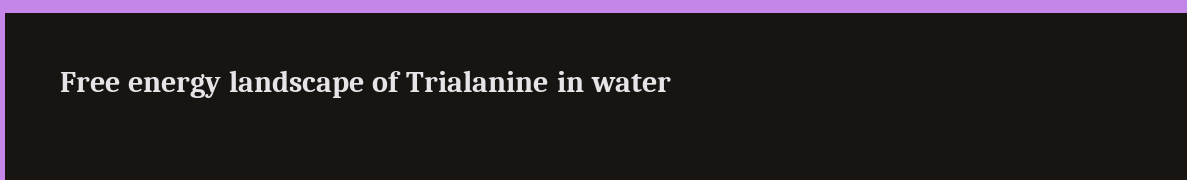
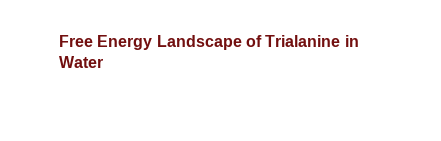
- Free energy landscape of Trialanine in water
+ Free Energy Landscape of Trialanine in Water

